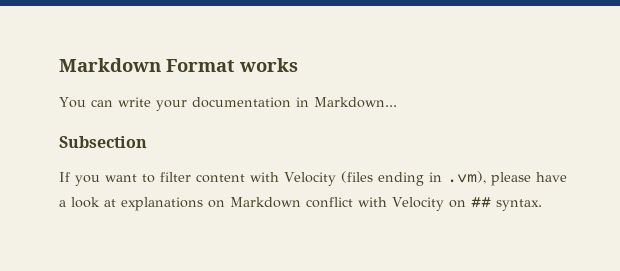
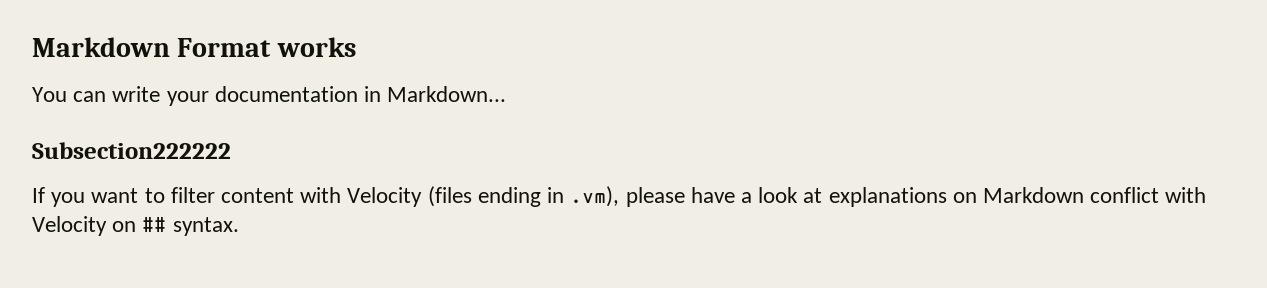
- Subsection
+ Subsection222222

